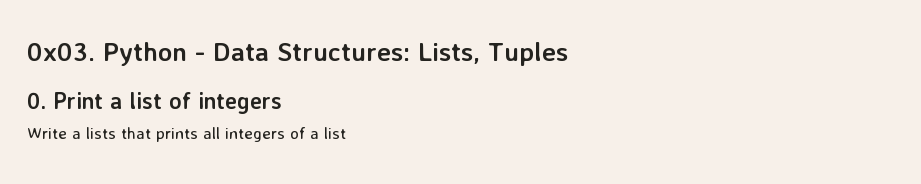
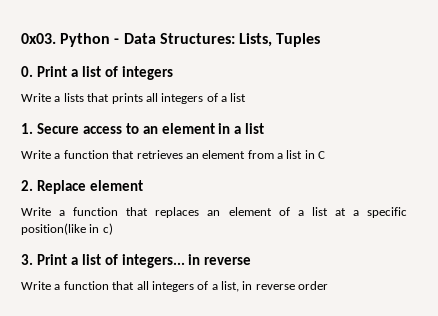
+ 1. Secure access to an element in a list
+ Write a function that retrieves an element from a list in C
+ 2. Replace element
+ Write a function that replaces an element of a list at a specific position(like in c)
+ 3. Print a list of integers... in reverse
+ Write a function that all integers of a list, in reverse order

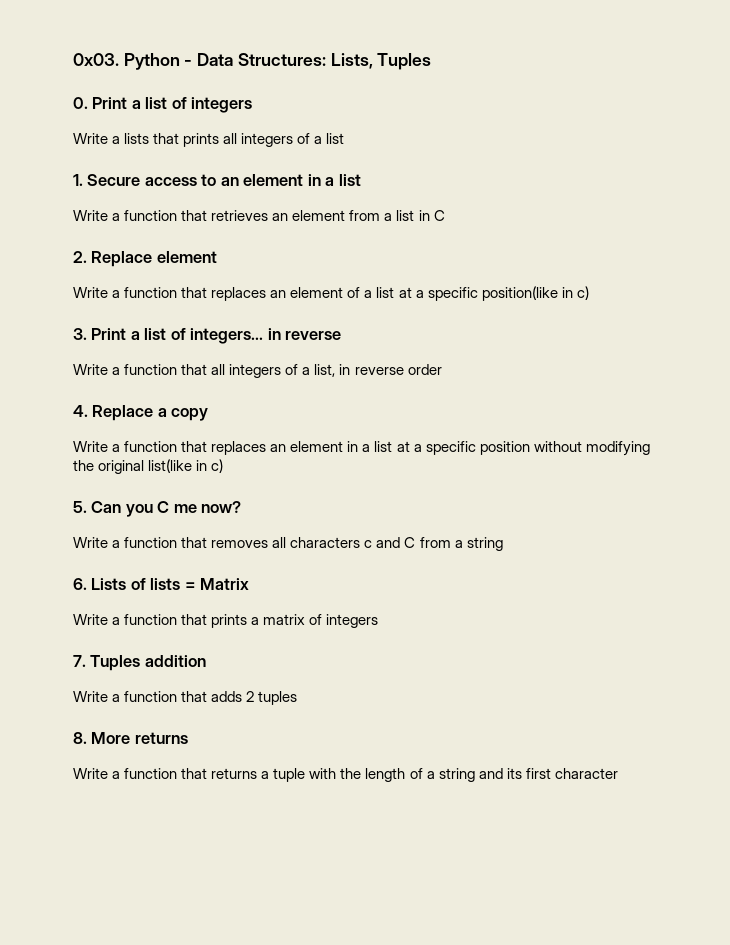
+ 4. Replace a copy
+ Write a function that replaces an element in a list at a specific position without modifying the original list(like in c)
+ 5. Can you C me now?
+ Write a function that removes all characters c and C from a string
+ 6. Lists of lists = Matrix
+ Write a function that prints a matrix of integers
+ 7. Tuples addition
+ Write a function that adds 2 tuples
+ 8. More returns
+ Write a function that returns a tuple with the length of a string and its first character

